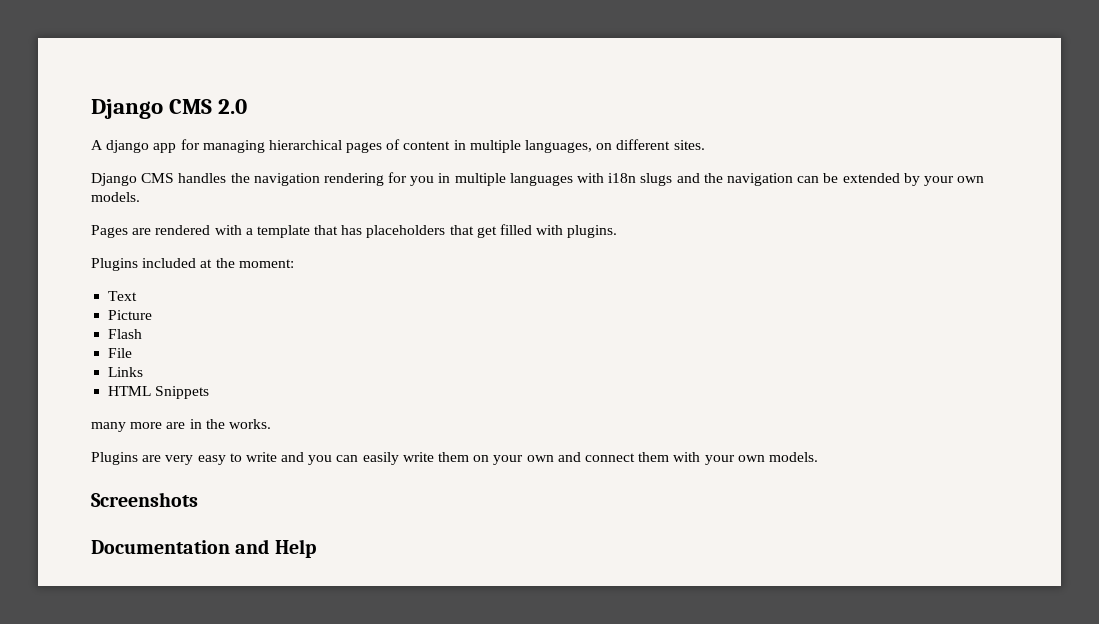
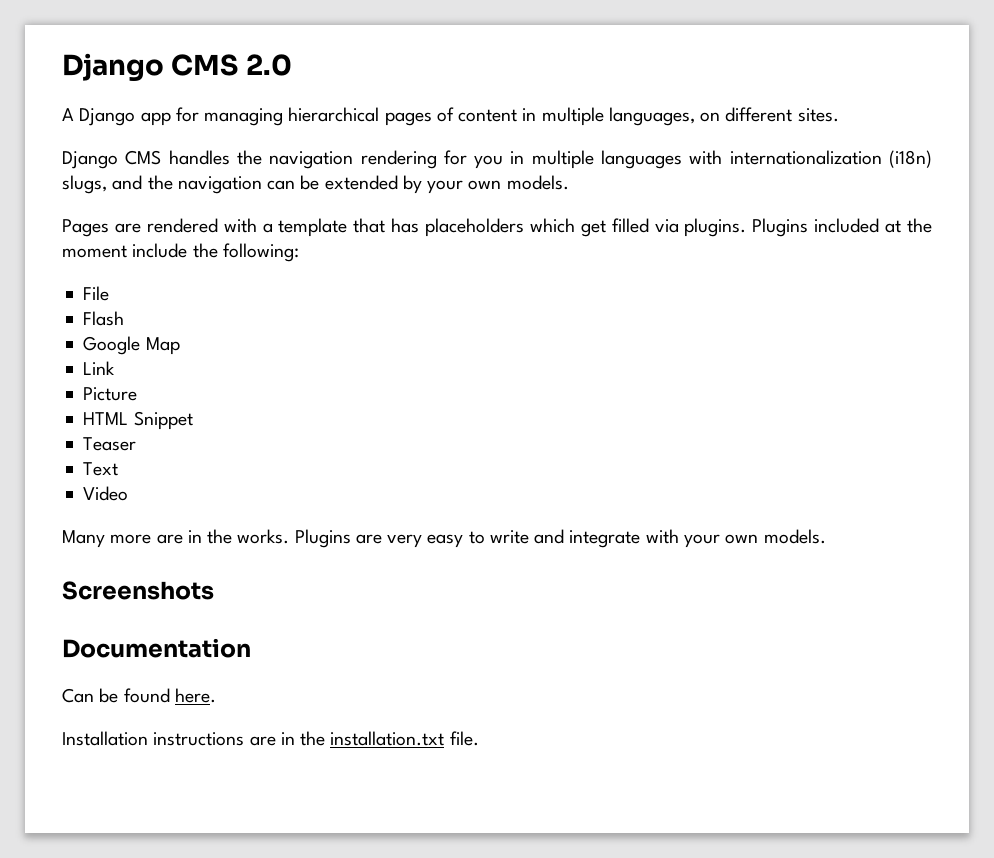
- A django app for managing hierarchical pages of content in multiple languages, on different sites.
+ A Django app for managing hierarchical pages of content in multiple languages, on different sites.
- Django CMS handles the navigation rendering for you in multiple languages with i18n slugs and the navigation can be extended by your own models.
+ Django CMS handles the navigation rendering for you in multiple languages with internationalization (i18n) slugs, and the navigation can be extended by your own models.
- Pages are rendered with a template that has placeholders that get filled with plugins.
- Plugins included at the moment:
+ Pages are rendered with a template that has placeholders which get filled via plugins. Plugins included at the moment include the following:
+ File
+ Flash
+ Google Map
+ Link
+ Picture
+ HTML Snippet
+ Teaser
  Text
- Picture
- Flash
- File
- Links
- HTML Snippets
- many more are in the works.
- Plugins are very easy to write and you can easily write them on your own and connect them with your own models.
+ Video
+ Many more are in the works. Plugins are very easy to write and integrate with your own models.
- Documentation and Help
+ Documentation
+ Can be found here.
+ Installation instructions are in the installation.txt file.

